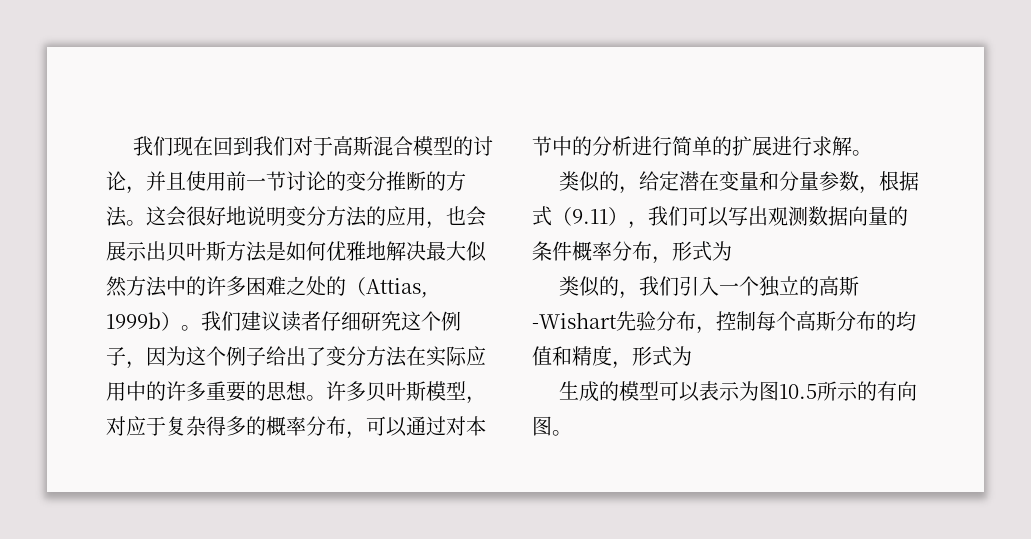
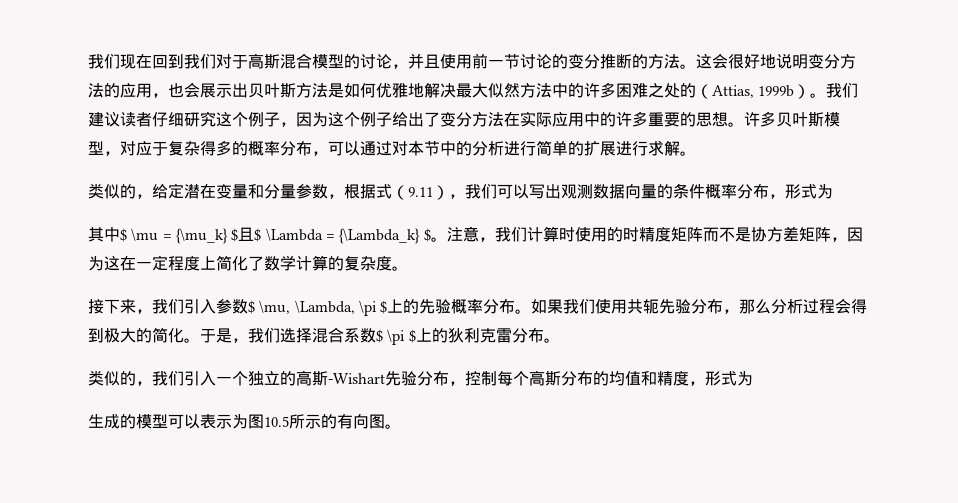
+ 其中$ \mu = {\mu_k} $且$ \Lambda = {\Lambda_k} $。注意，我们计算时使用的时精度矩阵而不是协方差矩阵，因为这在一定程度上简化了数学计算的复杂度。
+ 接下来，我们引入参数$ \mu, \Lambda, \pi $上的先验概率分布。如果我们使用共轭先验分布，那么分析过程会得到极大的简化。于是，我们选择混合系数$ \pi $上的狄利克雷分布。

